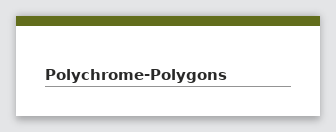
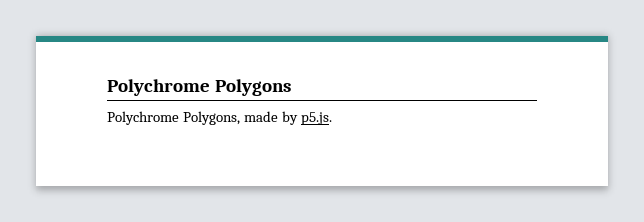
- Polychrome-Polygons
+ Polychrome Polygons
+ Polychrome Polygons, made by p5.js.

